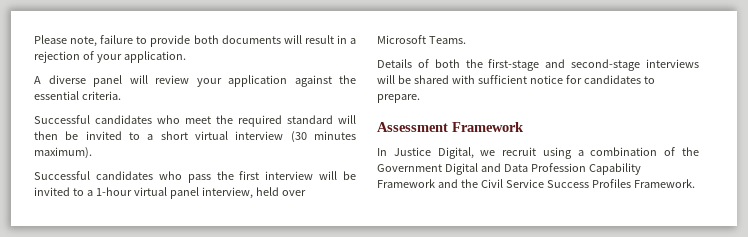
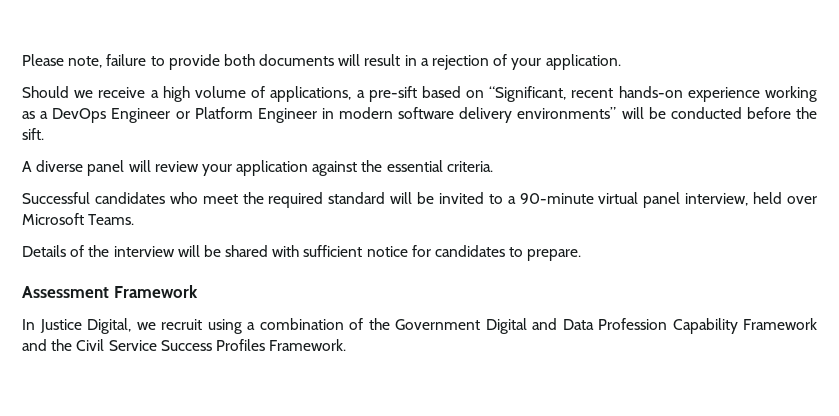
+ Should we receive a high volume of applications, a pre-sift based on “Significant, recent hands-on experience working as a DevOps Engineer or Platform Engineer in modern software delivery environments” will be conducted before the sift.
- Successful candidates who meet the required standard will then be invited to a short virtual interview (30 minutes maximum).
- Successful candidates who pass the first interview will be invited to a 1-hour virtual panel interview, held over Microsoft Teams.
+ Successful candidates who meet the required standard will be invited to a 90-minute virtual panel interview, held over Microsoft Teams.
- Details of both the first-stage and second-stage interviews will be shared with sufficient notice for candidates to prepare.
+ Details of the interview will be shared with sufficient notice for candidates to prepare.

